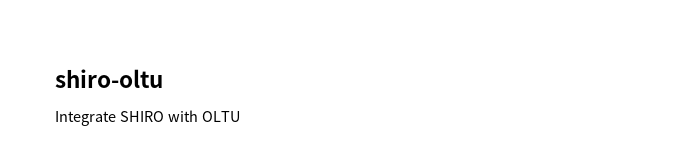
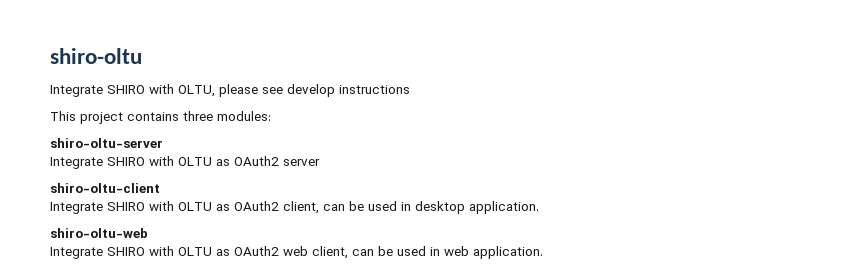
- Integrate SHIRO with OLTU
+ Integrate SHIRO with OLTU, please see develop instructions
+ This project contains three modules:
+ shiro-oltu-server
+ Integrate SHIRO with OLTU as OAuth2 server
+ shiro-oltu-client
+ Integrate SHIRO with OLTU as OAuth2 client, can be used in desktop application.
+ shiro-oltu-web
+ Integrate SHIRO with OLTU as OAuth2 web client, can be used in web application.

